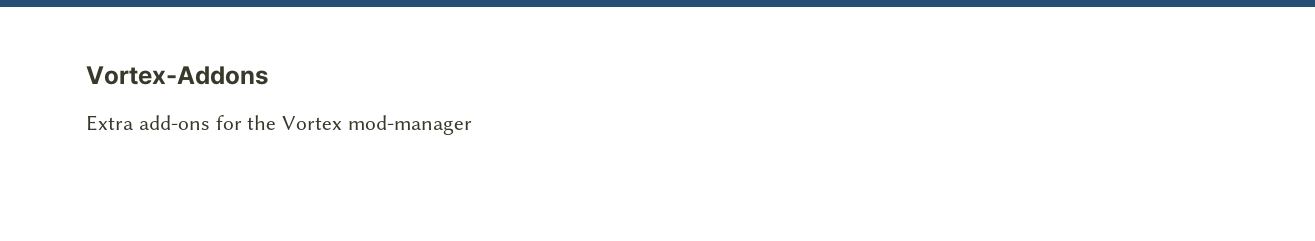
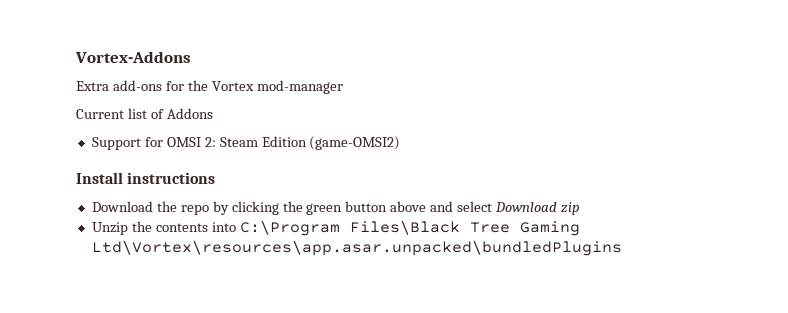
+ Current list of Addons
+ Support for OMSI 2: Steam Edition (game-OMSI2)
+ Install instructions
+ Download the repo by clicking the green button above and select Download zip
+ Unzip the contents into C:\Program Files\Black Tree Gaming Ltd\Vortex\resources\app.asar.unpacked\bundledPlugins

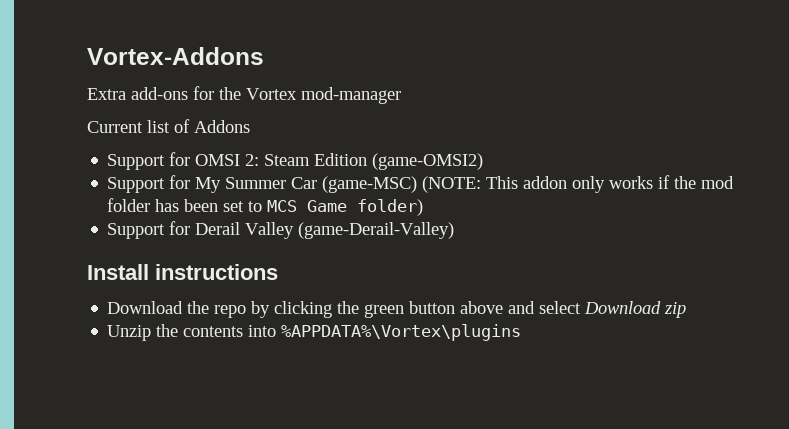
+ Support for My Summer Car (game-MSC) (NOTE: This addon only works if the mod folder has been set to MCS Game folder)
+ Support for Derail Valley (game-Derail-Valley)
- Unzip the contents into C:\Program Files\Black Tree Gaming Ltd\Vortex\resources\app.asar.unpacked\bundledPlugins
+ Unzip the contents into %APPDATA%\Vortex\plugins

